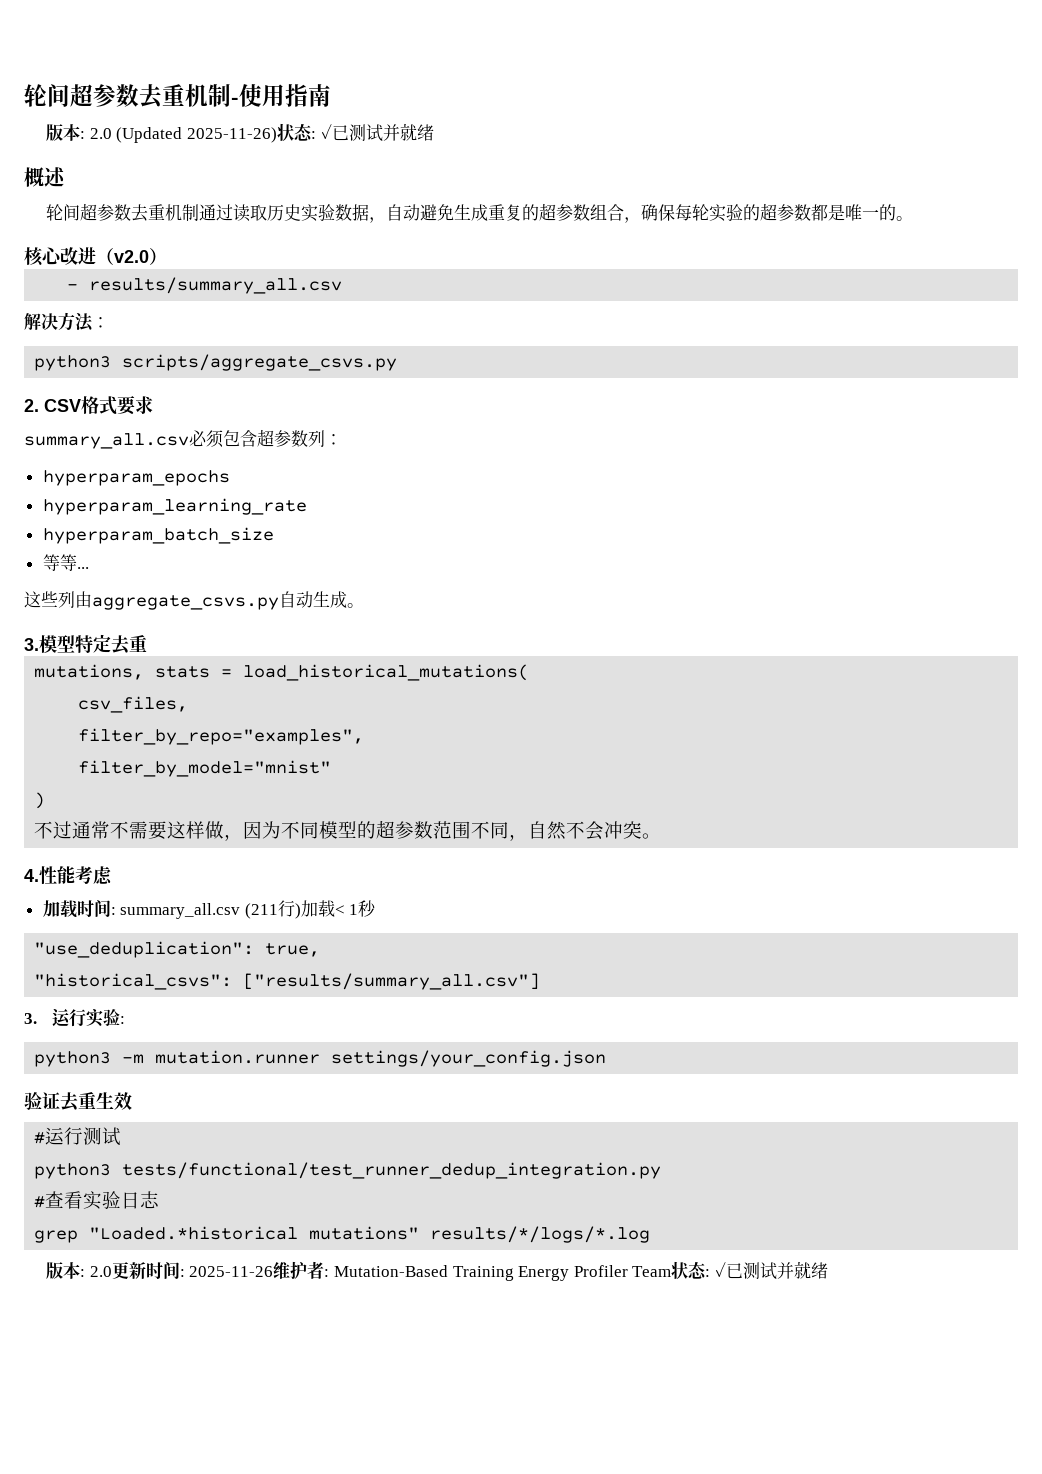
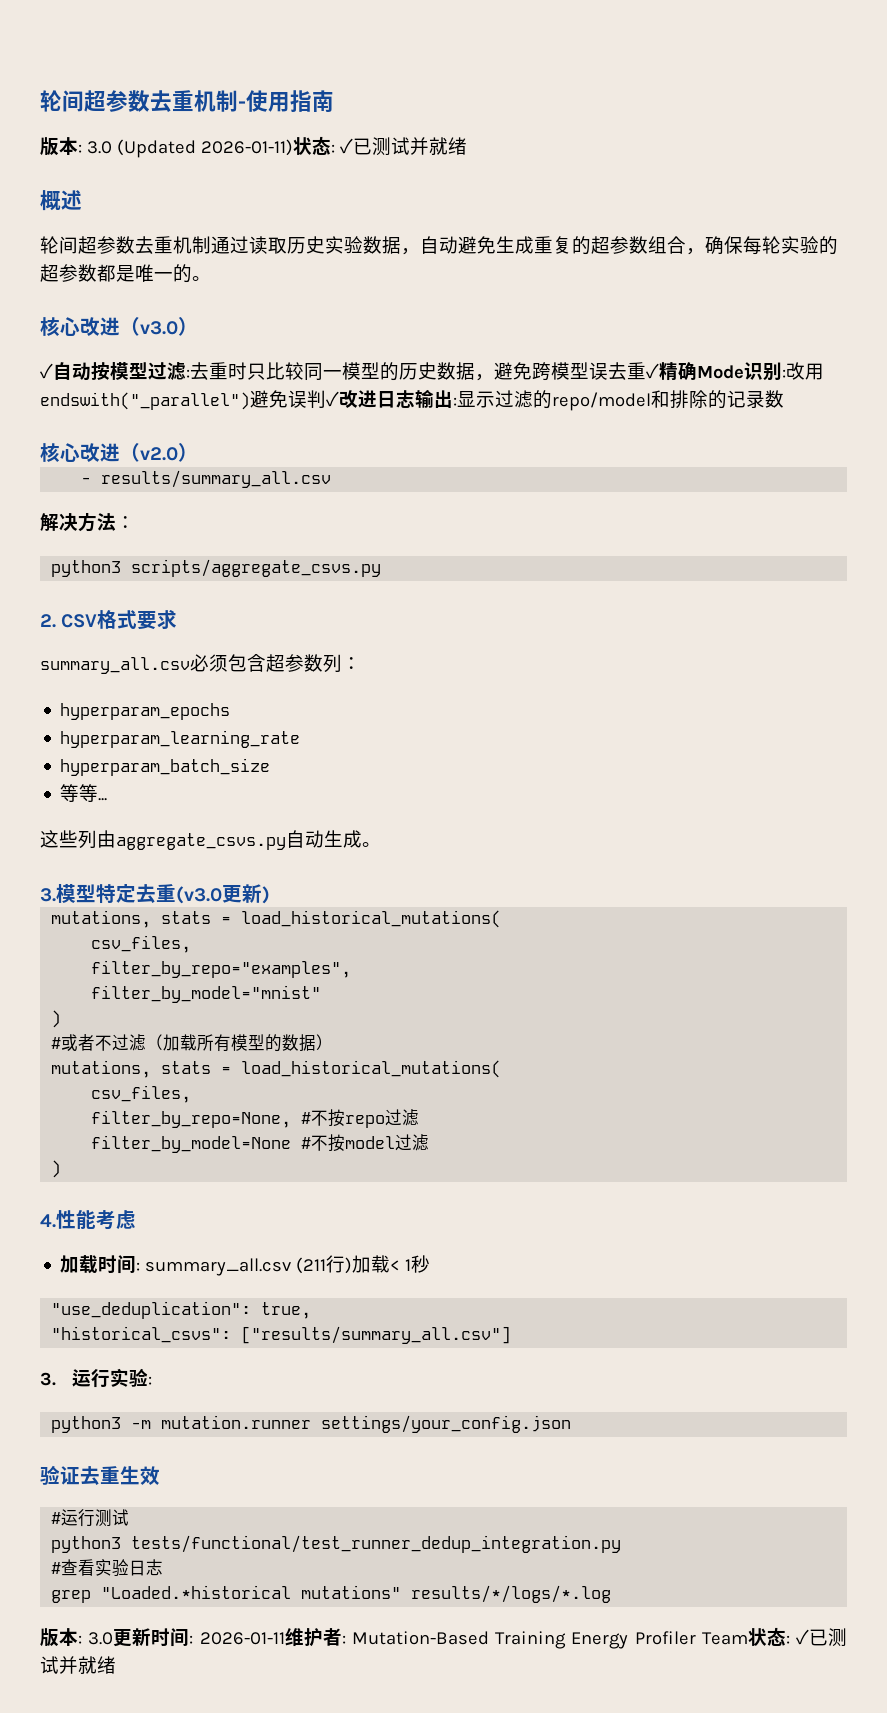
- 版本: 2.0 (Updated 2025-11-26)状态: ✓已测试并就绪
+ 版本: 3.0 (Updated 2026-01-11)状态: ✓已测试并就绪
+ 核心改进（v3.0）
+ ✓自动按模型过滤:去重时只比较同一模型的历史数据，避免跨模型误去重✓精确Mode识别:改用endswith("_parallel")避免误判✓改进日志输出:显示过滤的repo/model和排除的记录数
- 3.模型特定去重
+ 3.模型特定去重(v3.0更新)
- 不过通常不需要这样做，因为不同模型的超参数范围不同，自然不会冲突。
+ #或者不过滤（加载所有模型的数据）
+ mutations, stats = load_historical_mutations(
+ csv_files,
+ filter_by_repo=None, #不按repo过滤
+ filter_by_model=None #不按model过滤
+ )
- 版本: 2.0更新时间: 2025-11-26维护者: Mutation-Based Training Energy Profiler Team状态: ✓已测试并就绪
+ 版本: 3.0更新时间: 2026-01-11维护者: Mutation-Based Training Energy Profiler Team状态: ✓已测试并就绪

